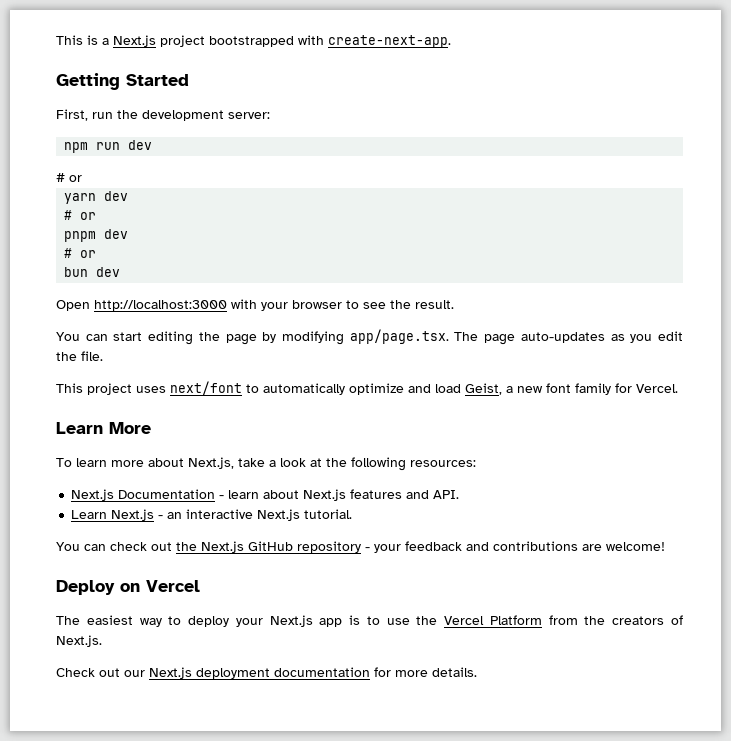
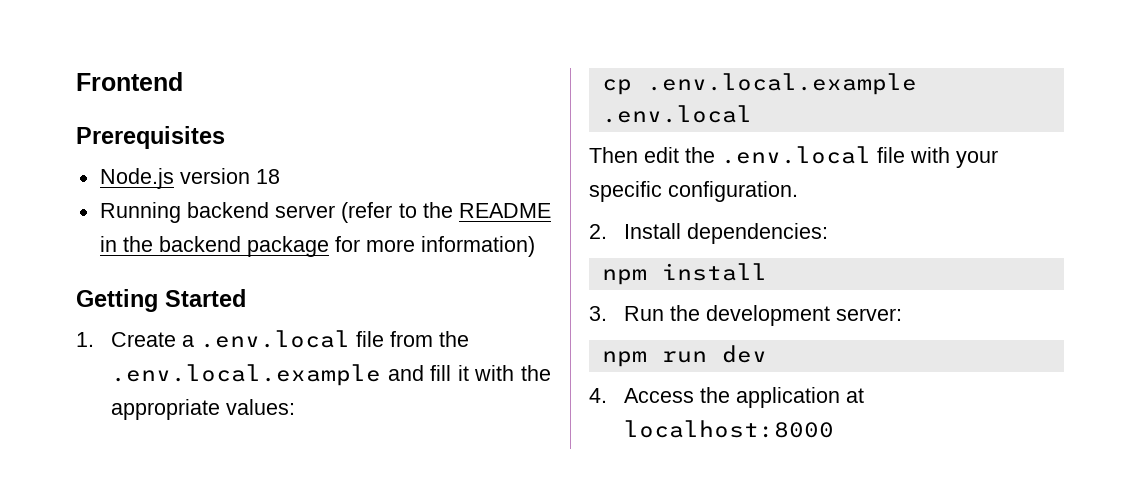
- This is a Next.js project bootstrapped with create-next-app.
+ Frontend
+ Prerequisites
+ Node.js version 18
+ Running backend server (refer to the README in the backend package for more information)
  Getting Started
- First, run the development server:
+ 1. Create a .env.local file from the .env.local.example and fill it with the appropriate values:
+ cp .env.local.example .env.local
+ Then edit the .env.local file with your specific configuration.
+ 2. Install dependencies:
+ npm install
+ 3. Run the development server:
  npm run dev
- # or
- yarn dev
- # or
- pnpm dev
- # or
- bun dev
- Open http://localhost:3000 with your browser to see the result.
- You can start editing the page by modifying app/page.tsx. The page auto-updates as you edit the file.
- This project uses next/font to automatically optimize and load Geist, a new font family for Vercel.
- Learn More
- To learn more about Next.js, take a look at the following resources:
- Next.js Documentation - learn about Next.js features and API.
- Learn Next.js - an interactive Next.js tutorial.
- You can check out the Next.js GitHub repository - your feedback and contributions are welcome!
- Deploy on Vercel
- The easiest way to deploy your Next.js app is to use the Vercel Platform from the creators of Next.js.
- Check out our Next.js deployment documentation for more details.
+ 4. Access the application at localhost:8000

